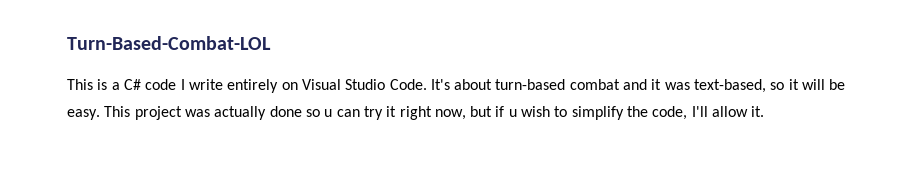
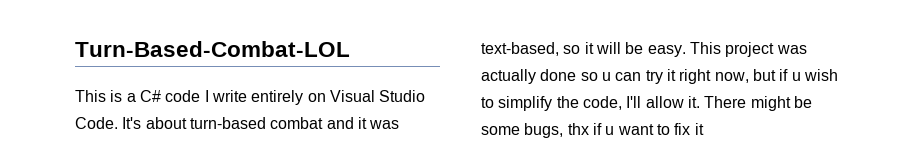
+ There might be some bugs, thx if u want to fix it

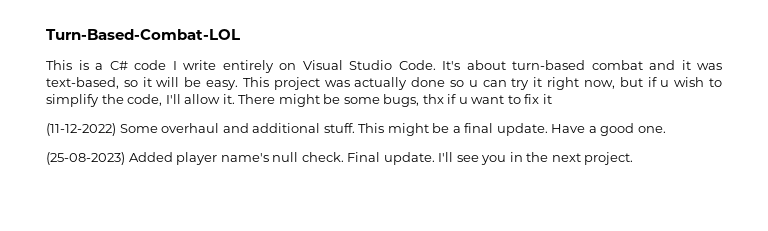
+ (11-12-2022) Some overhaul and additional stuff. This might be a final update. Have a good one.
+ (25-08-2023) Added player name's null check. Final update. I'll see you in the next project.

